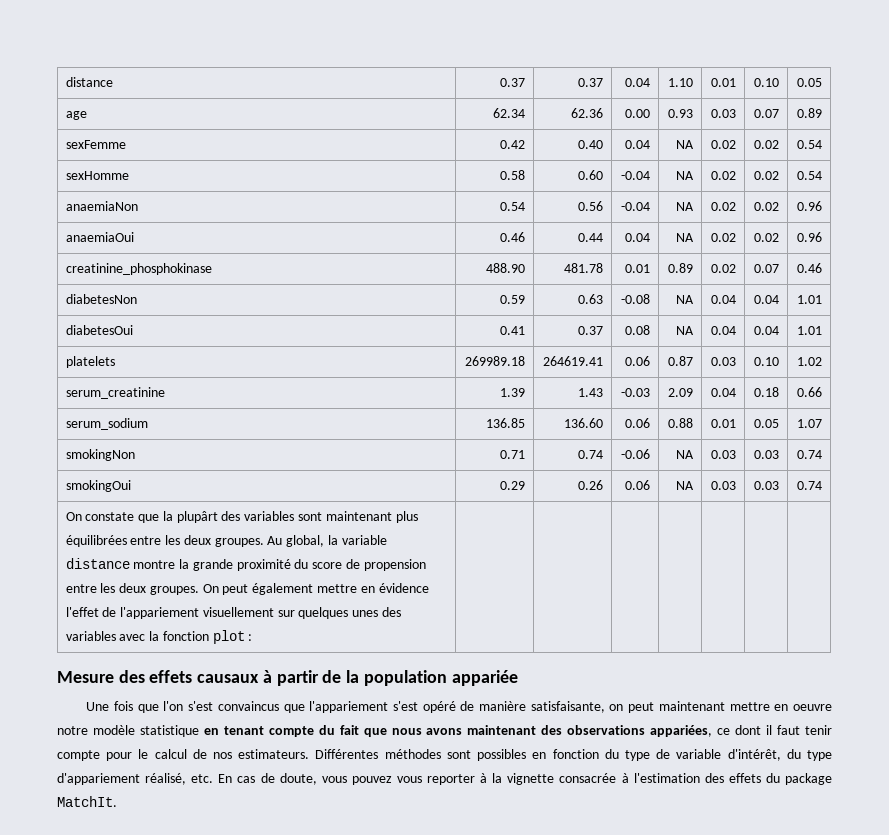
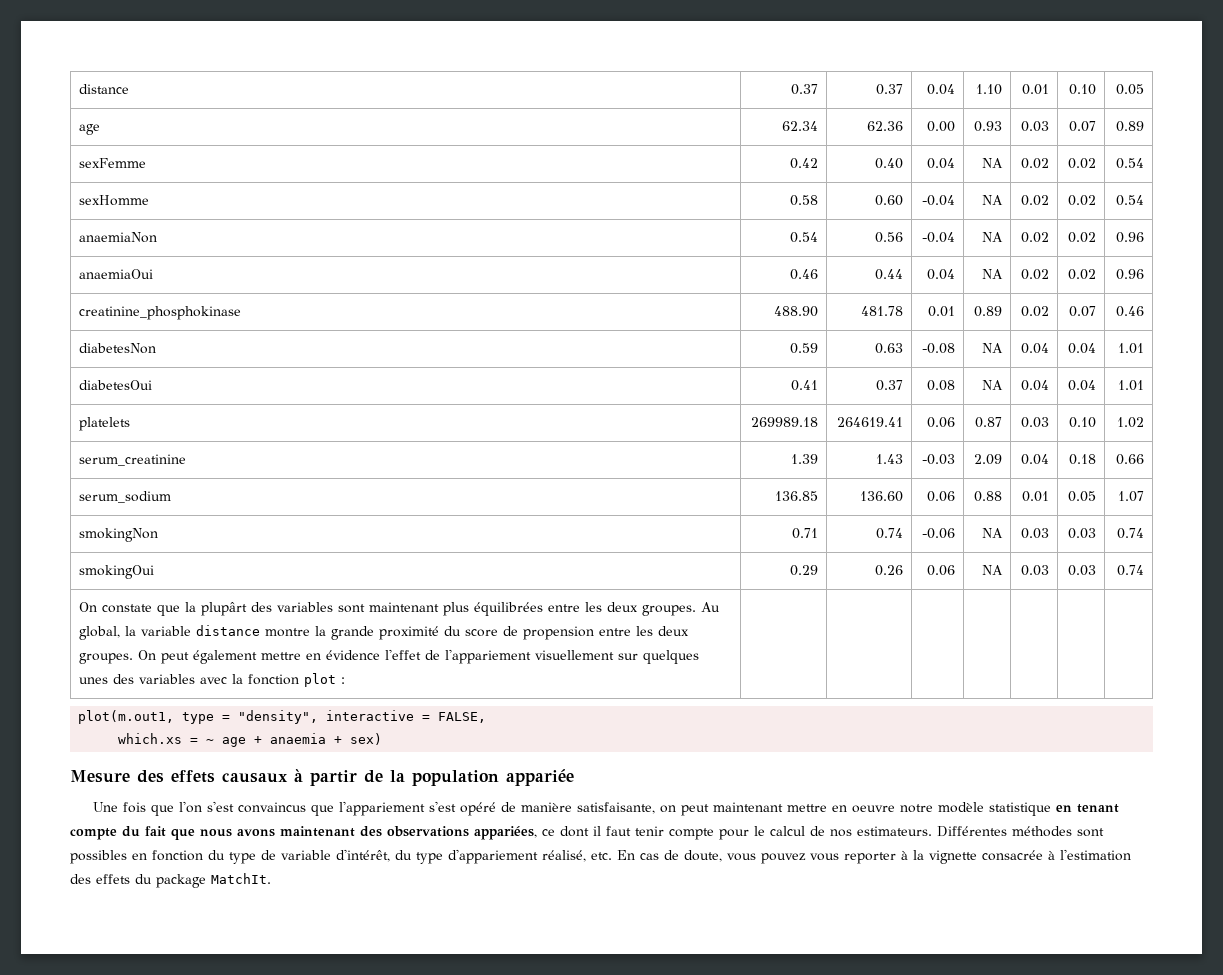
+ plot(m.out1, type = "density", interactive = FALSE,
+ which.xs = ~ age + anaemia + sex)

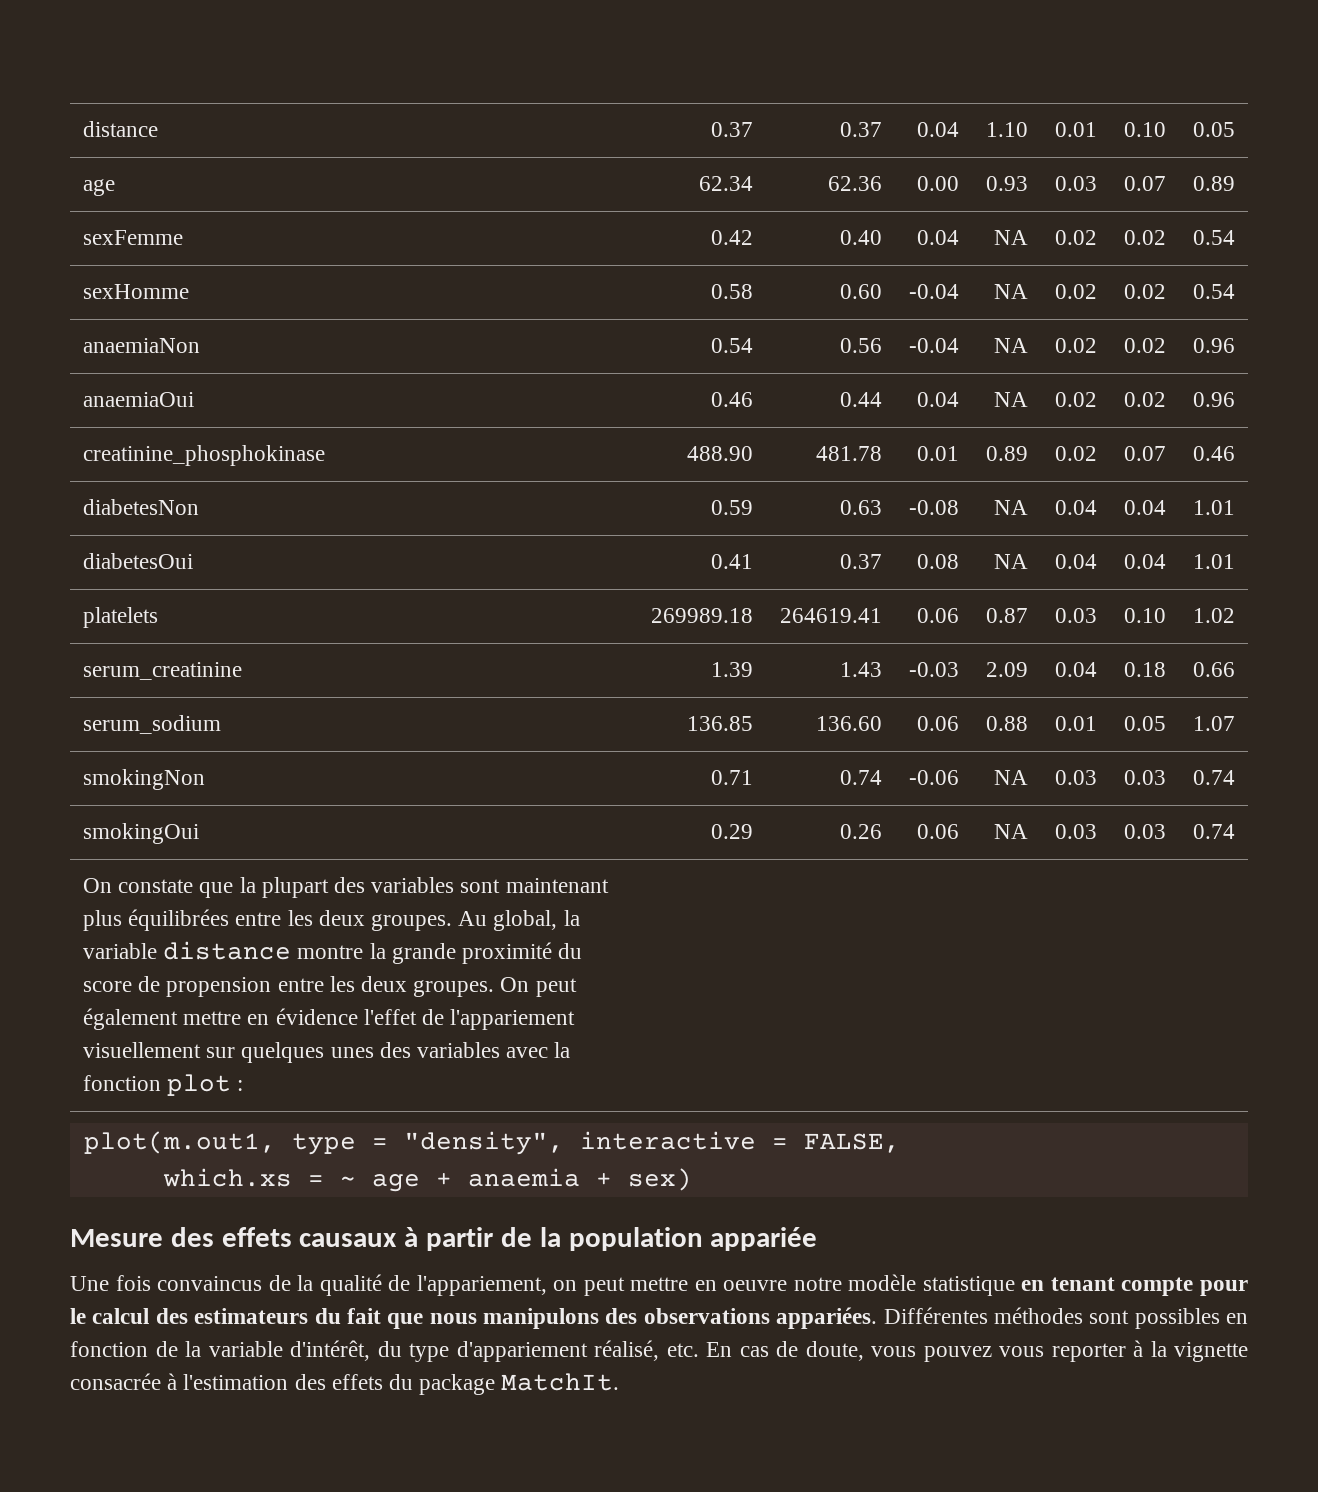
- On constate que la plupârt des variables sont maintenant plus équilibrées entre les deux groupes.
+ On constate que la plupart des variables sont maintenant plus équilibrées entre les deux groupes.
- Une fois que l'on s'est convaincus que l'appariement s'est opéré de manière satisfaisante, on peut maintenant mettre en oeuvre notre modèle statistique en tenant compte du fait que nous avons maintenant des observations appariées, ce dont il faut tenir compte pour le calcul de nos estimateurs.
+ Une fois convaincus de la qualité de l'appariement, on peut mettre en oeuvre notre modèle statistique en tenant compte pour le calcul des estimateurs du fait que nous manipulons des observations appariées.
- Différentes méthodes sont possibles en fonction du type de variable d'intérêt, du type d'appariement réalisé, etc. En cas de doute, vous pouvez vous reporter à la vignette consacrée à l'estimation des effets du package MatchIt.
+ Différentes méthodes sont possibles en fonction de la variable d'intérêt, du type d'appariement réalisé, etc. En cas de doute, vous pouvez vous reporter à la vignette consacrée à l'estimation des effets du package MatchIt.

